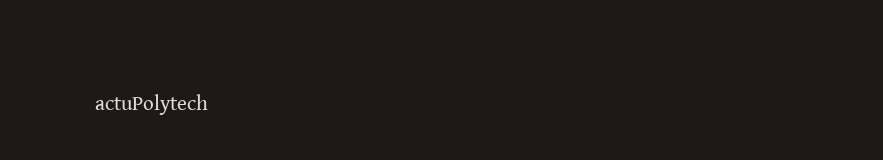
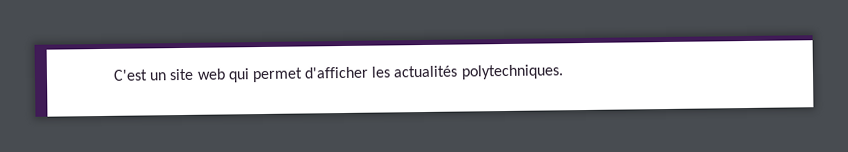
- actuPolytech
+ C'est un site web qui permet d'afficher les actualités polytechniques.

